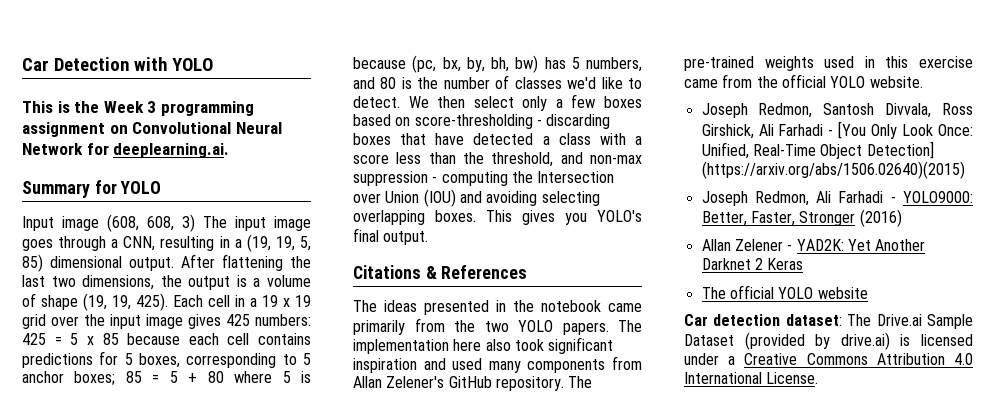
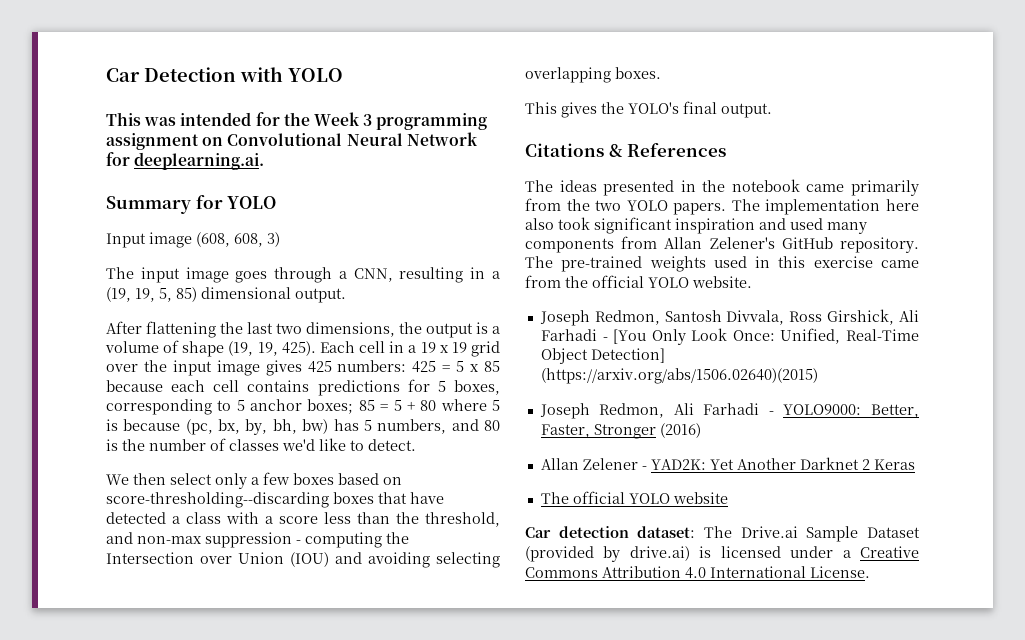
- This is the Week 3 programming assignment on Convolutional Neural Network for deeplearning.ai.
+ This was intended for the Week 3 programming assignment on Convolutional Neural Network for deeplearning.ai.
- Input image (608, 608, 3) The input image goes through a CNN, resulting in a (19, 19, 5, 85) dimensional output. After flattening the last two dimensions, the output is a volume of shape (19, 19, 425).
+ Input image (608, 608, 3)
+ The input image goes through a CNN, resulting in a (19, 19, 5, 85) dimensional output.
+ After flattening the last two dimensions, the output is a volume of shape (19, 19, 425).
- 85 = 5 + 80 where 5 is because (pc, bx, by, bh, bw) has 5 numbers, and 80 is the number of classes we'd like to detect. We then select only a few boxes based on score-thresholding - discarding boxes that have detected a class with a score less than the threshold, and non-max suppression - computing the Intersection over Union (IOU) and avoiding selecting overlapping boxes. This gives you YOLO's final output.
+ 85 = 5 + 80 where 5 is because (pc, bx, by, bh, bw) has 5 numbers, and 80 is the number of classes we'd like to detect.
+ We then select only a few boxes based on score-thresholding--discarding boxes that have detected a class with a score less than the threshold, and non-max suppression - computing the Intersection over Union (IOU) and avoiding selecting overlapping boxes.
+ This gives the YOLO's final output.

